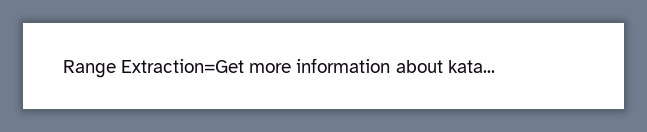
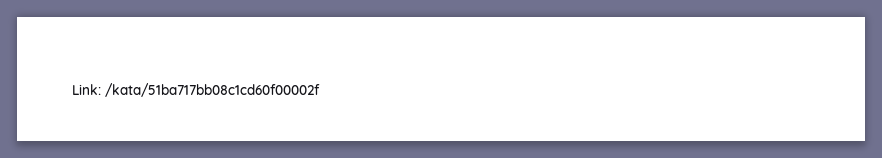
- Range Extraction=Get more information about kata...
+ Link: /kata/51ba717bb08c1cd60f00002f

